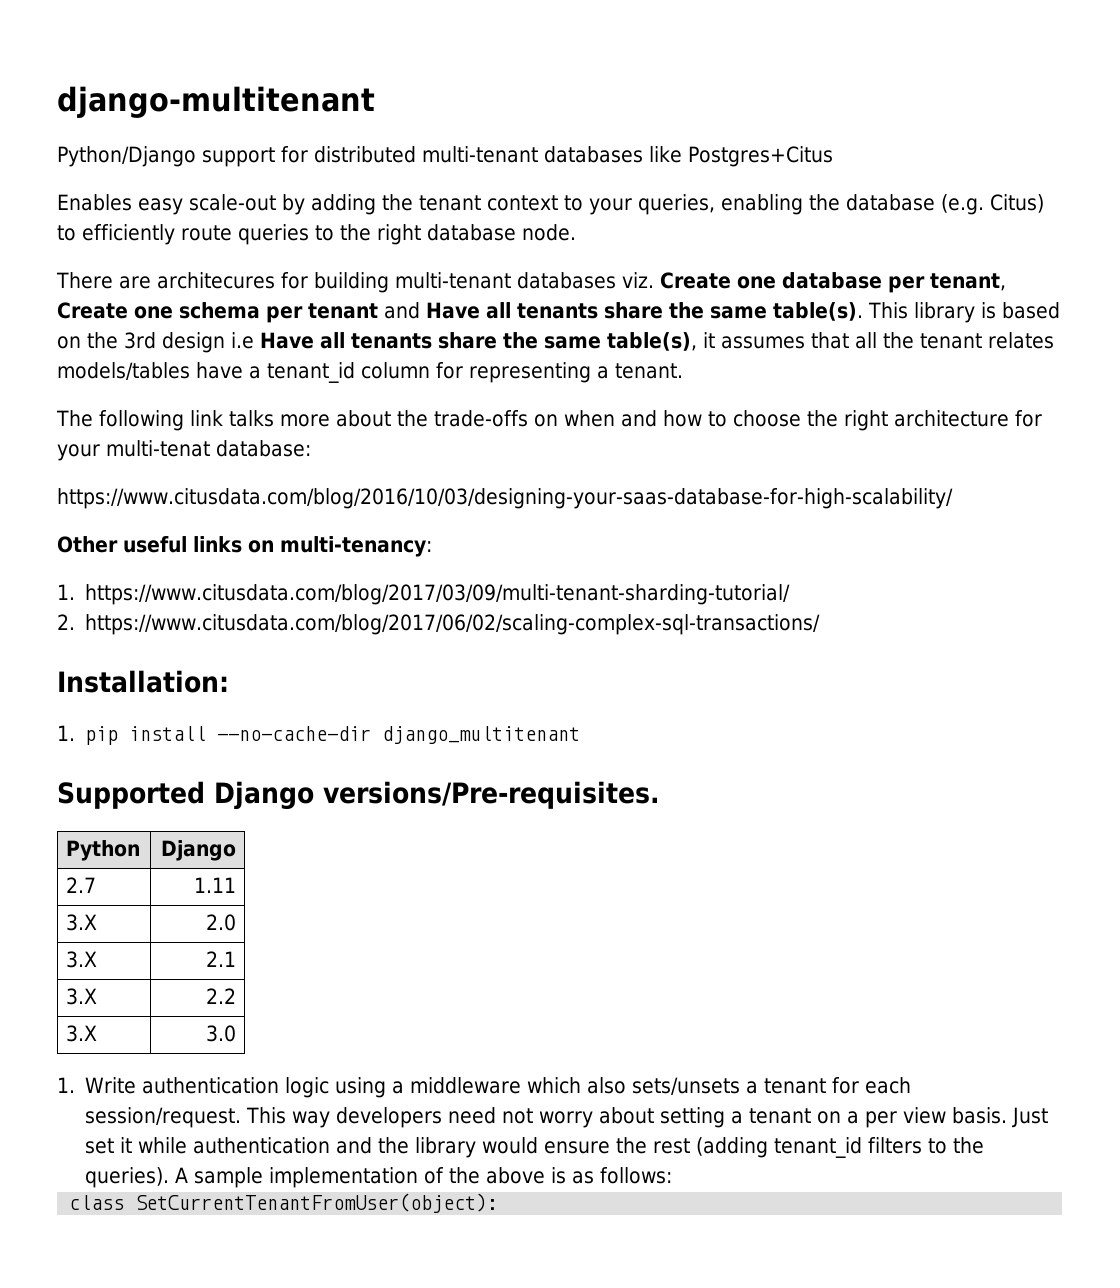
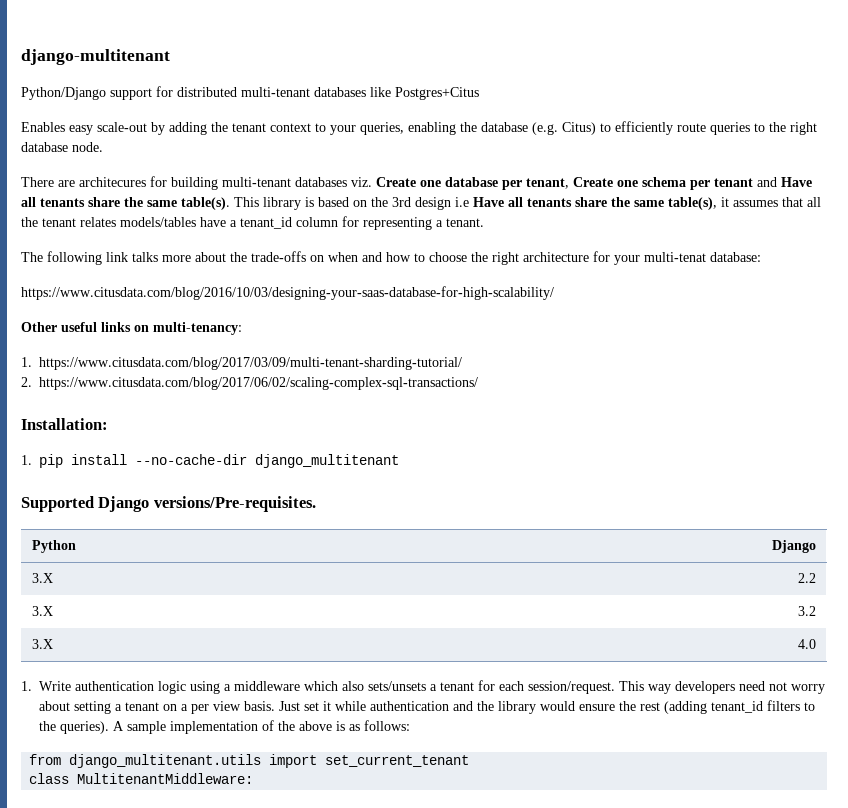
- 2.7 | 1.11
- 3.X | 2.0
- 3.X | 2.1
- 3.X | 3.0
+ 3.X | 3.2
+ 3.X | 4.0
+ from django_multitenant.utils import set_current_tenant
- class SetCurrentTenantFromUser(object):
+ class MultitenantMiddleware:

